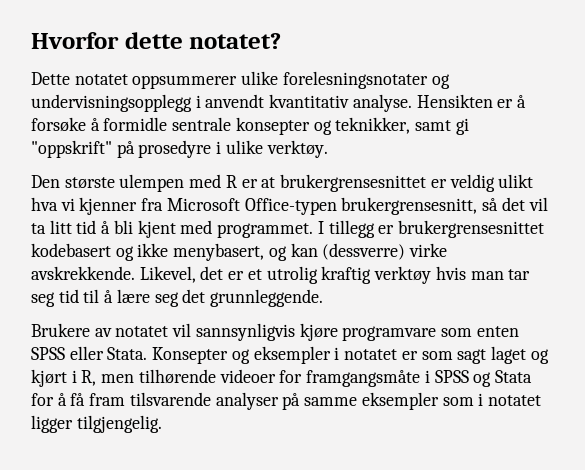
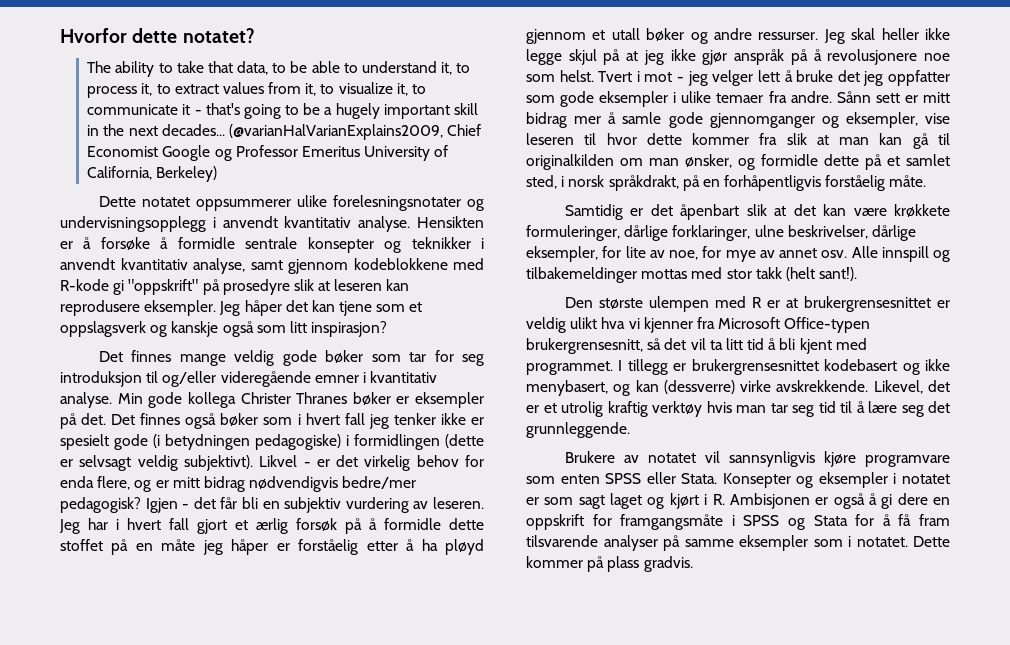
+ The ability to take that data, to be able to understand it, to process it, to extract values from it, to visualize it, to communicate it - that's going to be a hugely important skill in the next decades... (@varianHalVarianExplains2009, Chief Economist Google og Professor Emeritus University of California, Berkeley)
- Hensikten er å forsøke å formidle sentrale konsepter og teknikker, samt gi "oppskrift" på prosedyre i ulike verktøy.
+ Hensikten er å forsøke å formidle sentrale konsepter og teknikker i anvendt kvantitativ analyse, samt gjennom kodeblokkene med R-kode gi "oppskrift" på prosedyre slik at leseren kan reprodusere eksempler. Jeg håper det kan tjene som et oppslagsverk og kanskje også som litt inspirasjon?
+ Det finnes mange veldig gode bøker som tar for seg introduksjon til og/eller videregående emner i kvantitativ analyse. Min gode kollega Christer Thranes bøker er eksempler på det. Det finnes også bøker som i hvert fall jeg tenker ikke er spesielt gode (i betydningen pedagogiske) i formidlingen (dette er selvsagt veldig subjektivt). Likvel - er det virkelig behov for enda flere, og er mitt bidrag nødvendigvis bedre/mer pedagogisk? Igjen - det får bli en subjektiv vurdering av leseren. Jeg har i hvert fall gjort et ærlig forsøk på å formidle dette stoffet på en måte jeg håper er forståelig etter å ha pløyd gjennom et utall bøker og andre ressurser. Jeg skal heller ikke legge skjul på at jeg ikke gjør anspråk på å revolusjonere noe som helst. Tvert i mot - jeg velger lett å bruke det jeg oppfatter som gode eksempler i ulike temaer fra andre. Sånn sett er mitt bidrag mer å samle gode gjennomganger og eksempler, vise leseren til hvor dette kommer fra slik at man kan gå til originalkilden om man ønsker, og formidle dette på et samlet sted, i norsk språkdrakt, på en forhåpentligvis forståelig måte.
+ Samtidig er det åpenbart slik at det kan være krøkkete formuleringer, dårlige forklaringer, ulne beskrivelser, dårlige eksempler, for lite av noe, for mye av annet osv. Alle innspill og tilbakemeldinger mottas med stor takk (helt sant!).
- Konsepter og eksempler i notatet er som sagt laget og kjørt i R, men tilhørende videoer for framgangsmåte i SPSS og Stata for å få fram tilsvarende analyser på samme eksempler som i notatet ligger tilgjengelig.
+ Konsepter og eksempler i notatet er som sagt laget og kjørt i R. Ambisjonen er også å gi dere en oppskrift for framgangsmåte i SPSS og Stata for å få fram tilsvarende analyser på samme eksempler som i notatet. Dette kommer på plass gradvis.

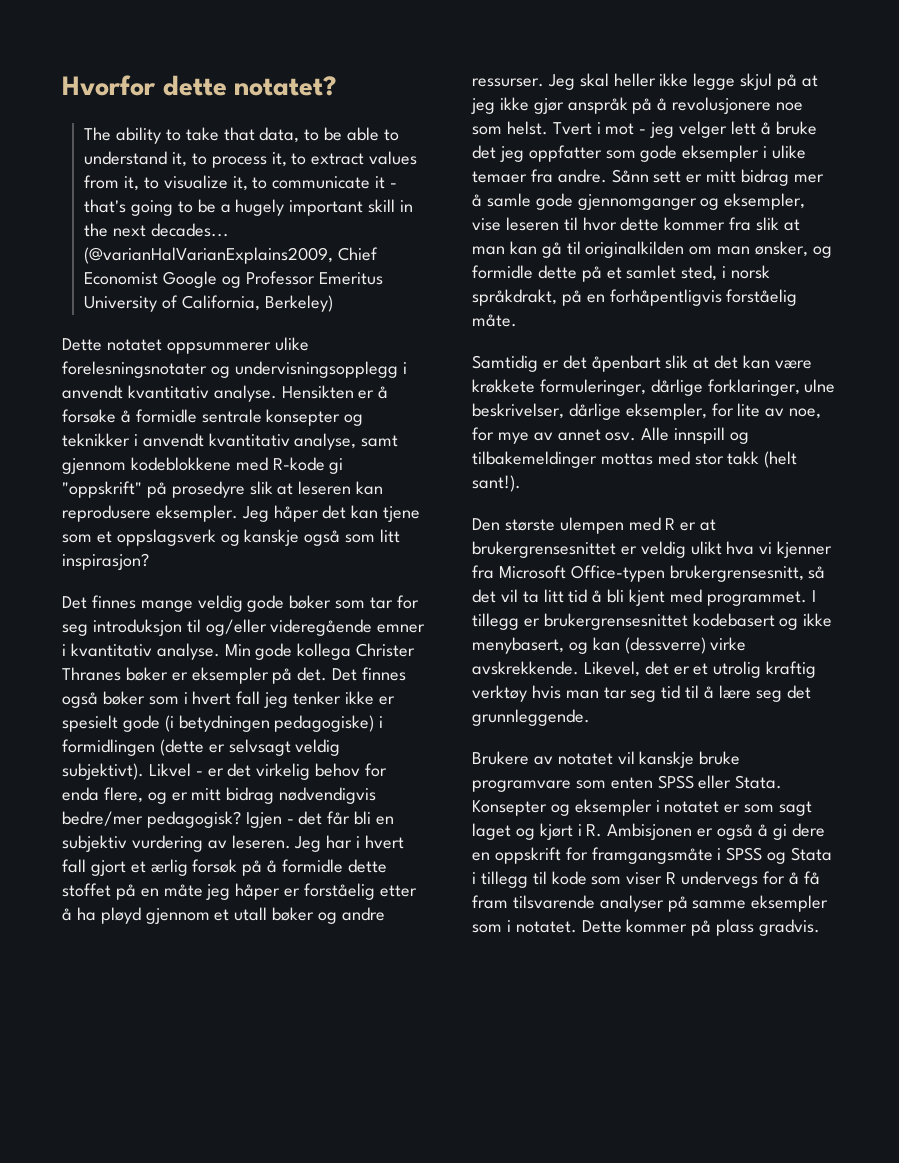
- Brukere av notatet vil sannsynligvis kjøre programvare som enten SPSS eller Stata.
+ Brukere av notatet vil kanskje bruke programvare som enten SPSS eller Stata.
- Konsepter og eksempler i notatet er som sagt laget og kjørt i R. Ambisjonen er også å gi dere en oppskrift for framgangsmåte i SPSS og Stata for å få fram tilsvarende analyser på samme eksempler som i notatet.
+ Konsepter og eksempler i notatet er som sagt laget og kjørt i R. Ambisjonen er også å gi dere en oppskrift for framgangsmåte i SPSS og Stata i tillegg til kode som viser R undervegs for å få fram tilsvarende analyser på samme eksempler som i notatet.

